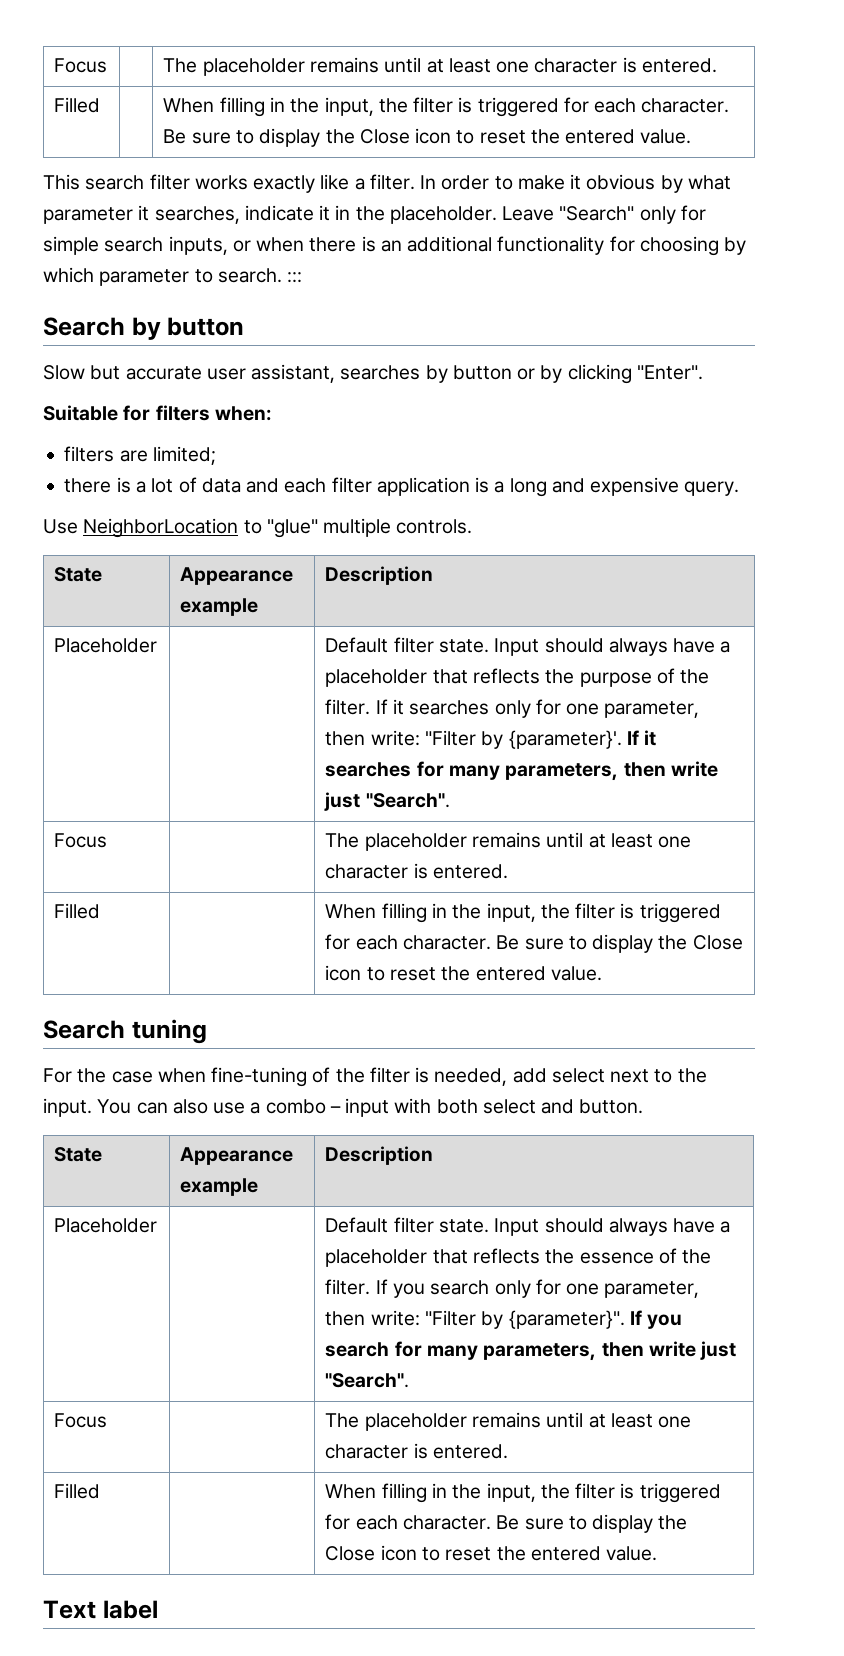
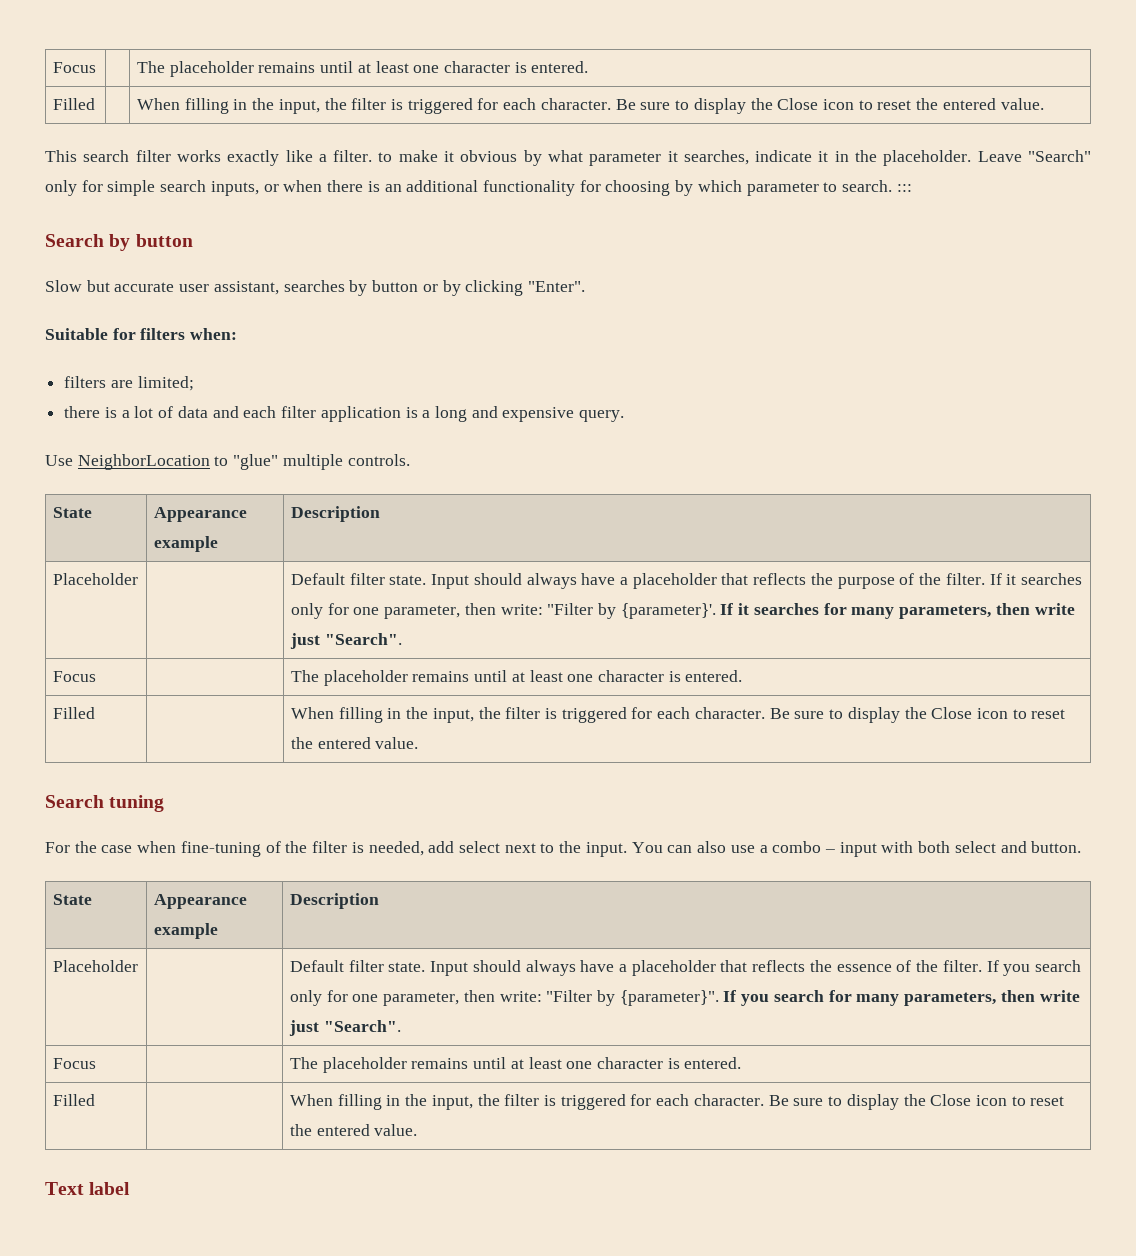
- This search filter works exactly like a filter. In order to make it obvious by what parameter it searches, indicate it in the placeholder.
+ This search filter works exactly like a filter. to make it obvious by what parameter it searches, indicate it in the placeholder.

